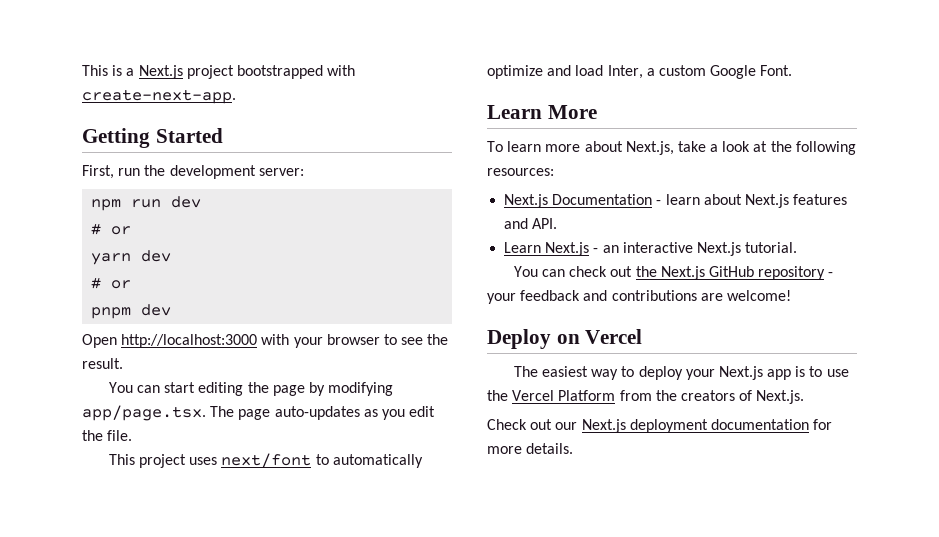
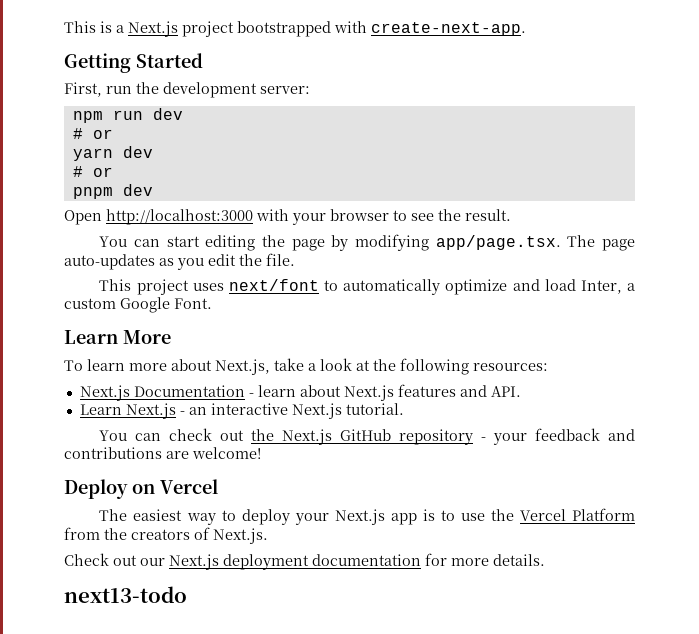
+ next13-todo

